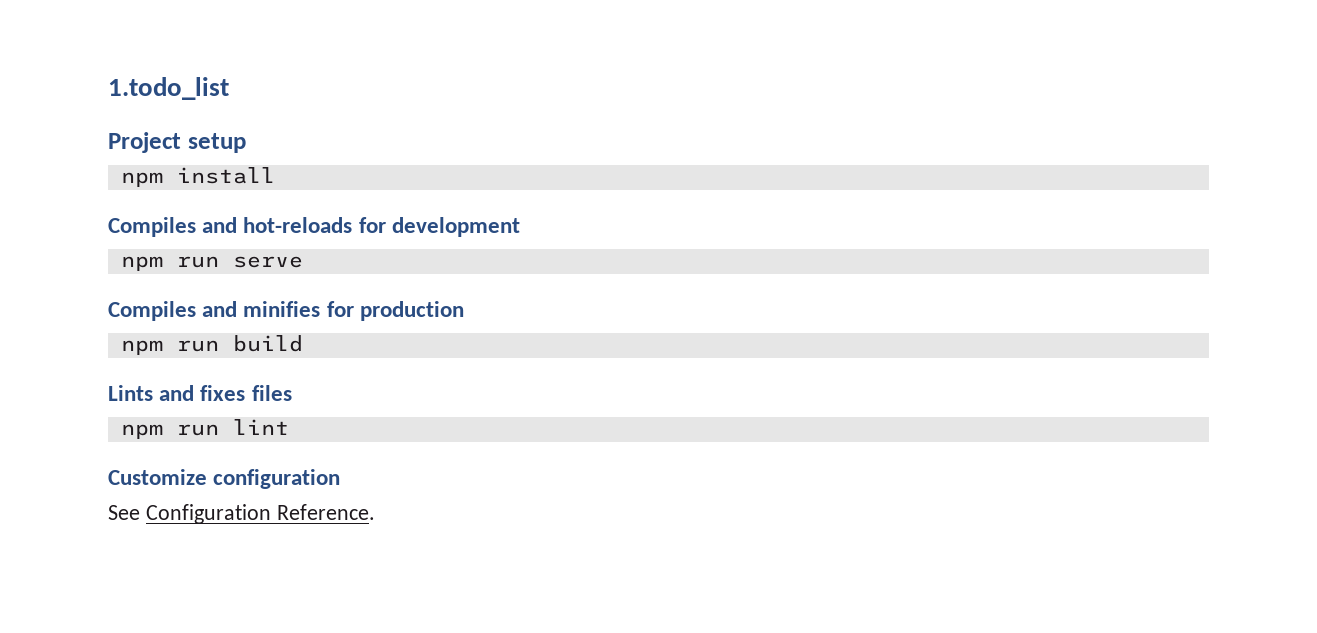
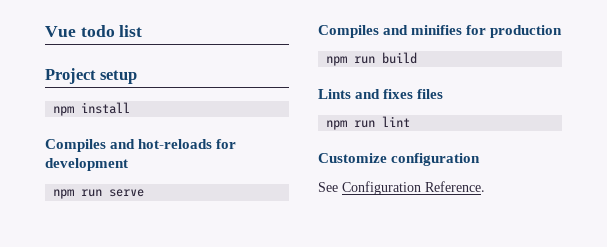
- 1.todo_list
+ Vue todo list

